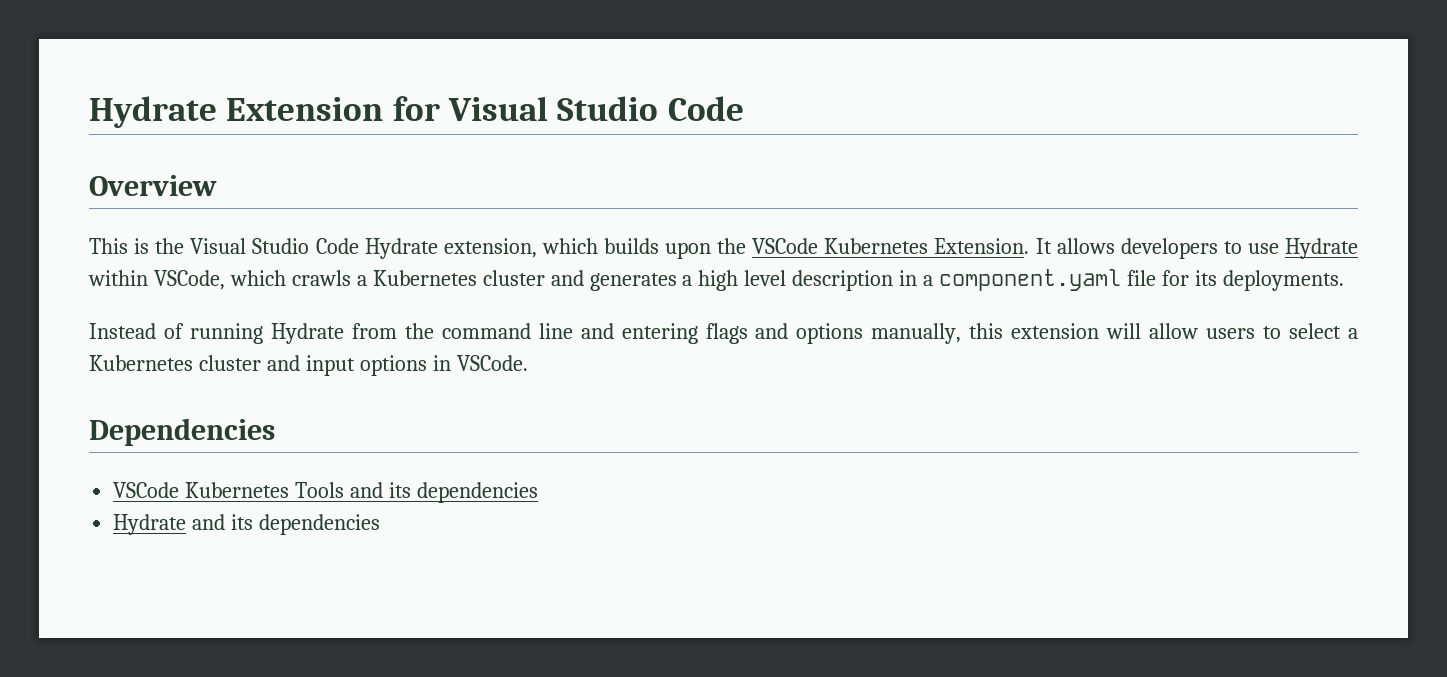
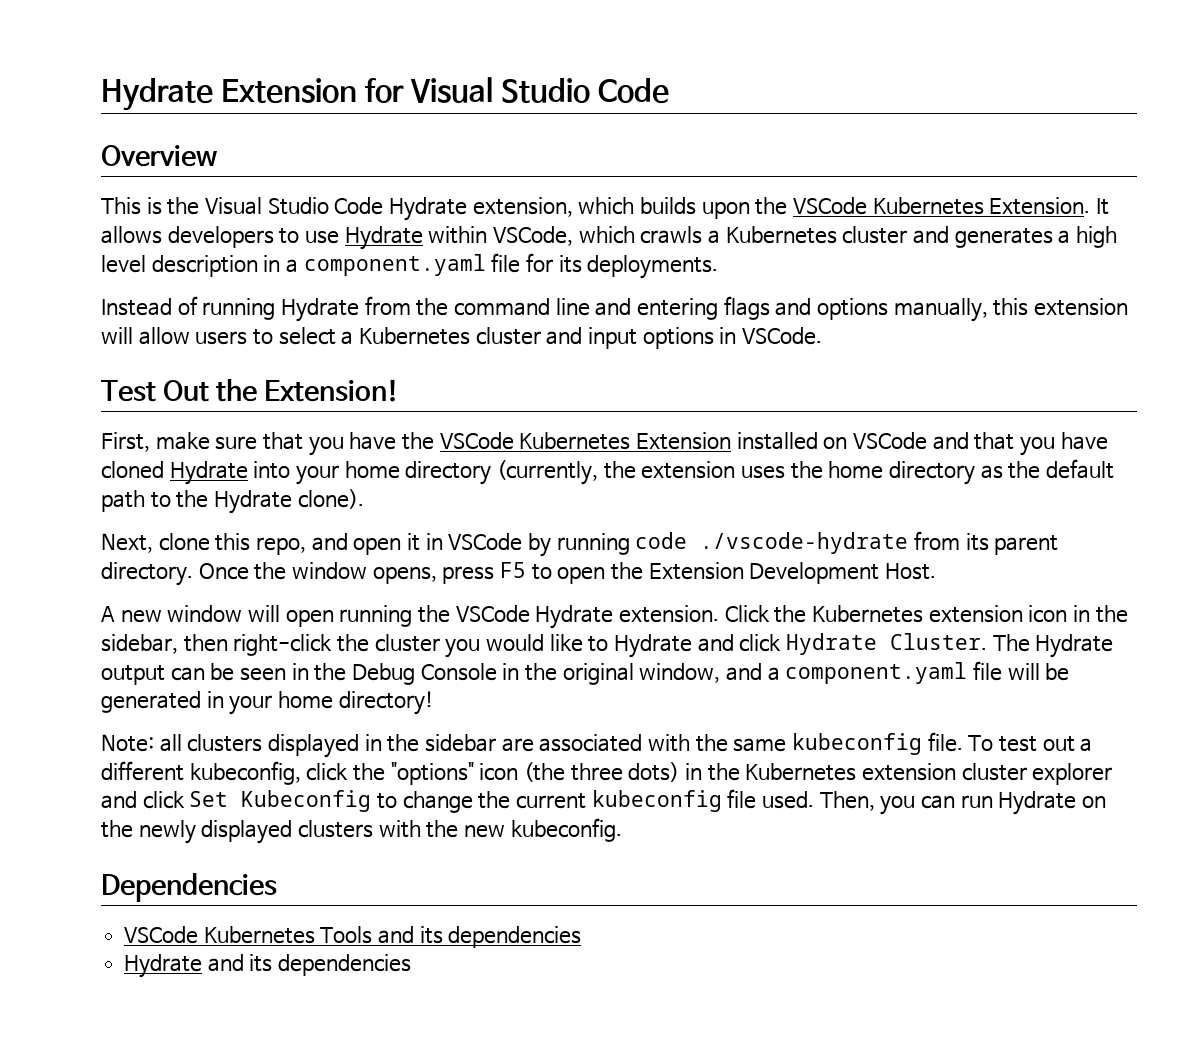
+ Test Out the Extension!
+ First, make sure that you have the VSCode Kubernetes Extension installed on VSCode and that you have cloned Hydrate into your home directory (currently, the extension uses the home directory as the default path to the Hydrate clone).
+ Next, clone this repo, and open it in VSCode by running code ./vscode-hydrate from its parent directory. Once the window opens, press F5 to open the Extension Development Host.
+ A new window will open running the VSCode Hydrate extension. Click the Kubernetes extension icon in the sidebar, then right-click the cluster you would like to Hydrate and click Hydrate Cluster. The Hydrate output can be seen in the Debug Console in the original window, and a component.yaml file will be generated in your home directory!
+ Note: all clusters displayed in the sidebar are associated with the same kubeconfig file. To test out a different kubeconfig, click the "options" icon (the three dots) in the Kubernetes extension cluster explorer and click Set Kubeconfig to change the current kubeconfig file used. Then, you can run Hydrate on the newly displayed clusters with the new kubeconfig.

